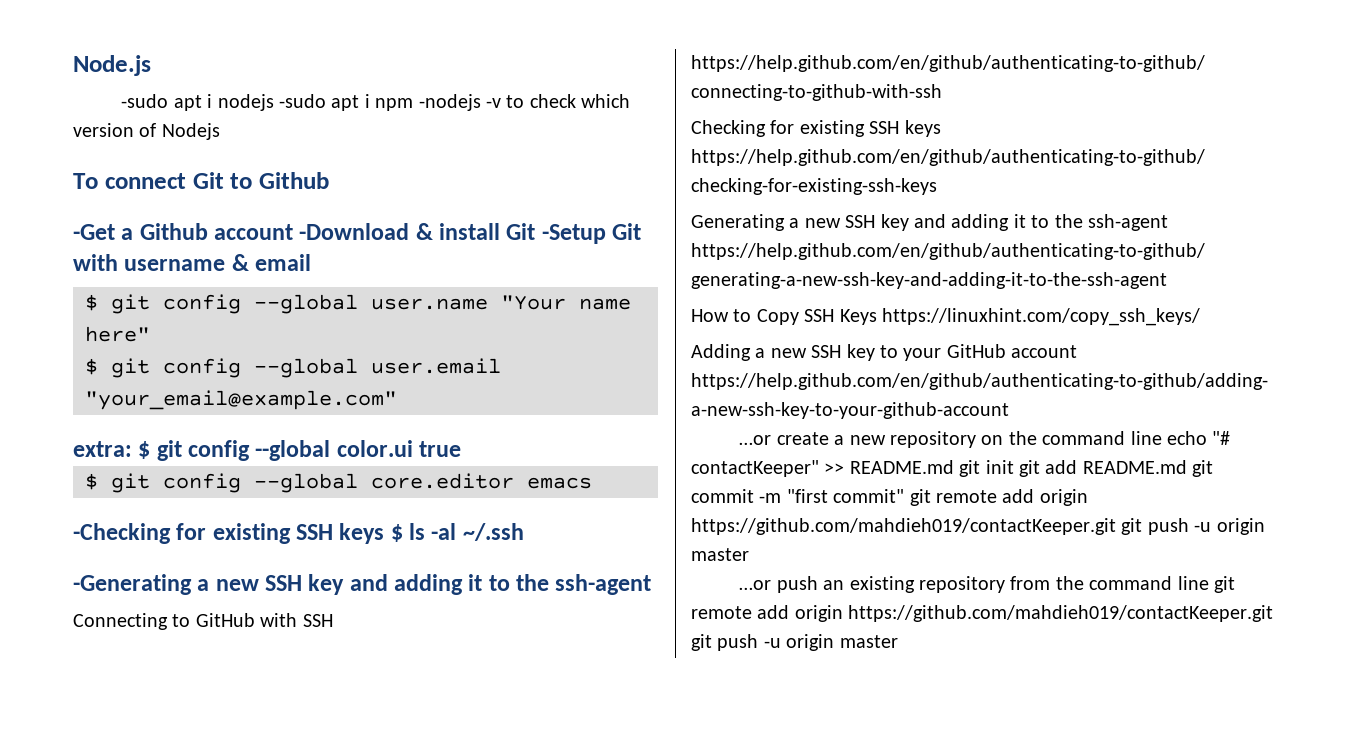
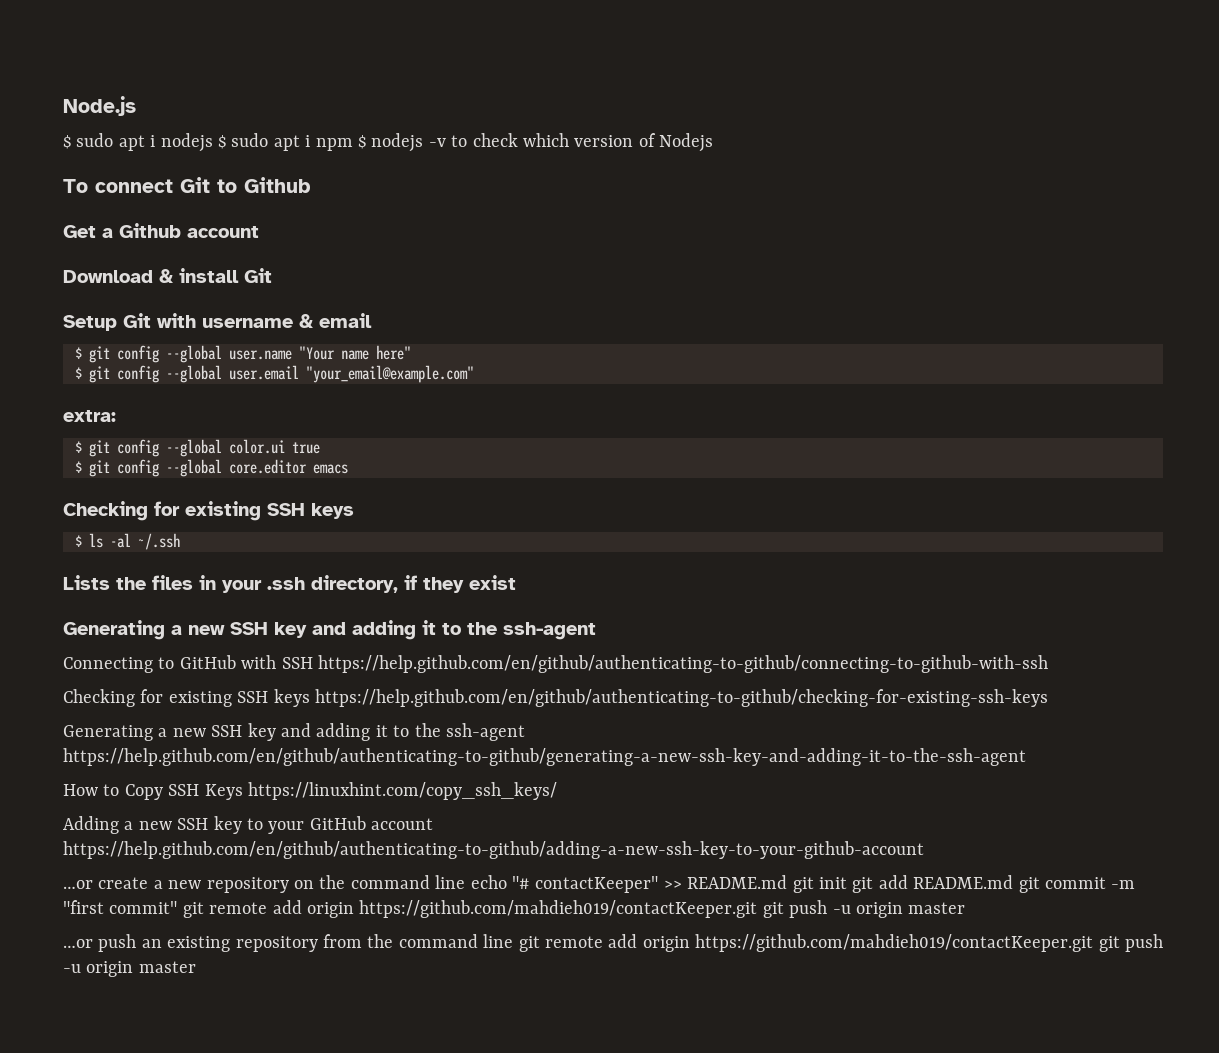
- -sudo apt i nodejs -sudo apt i npm -nodejs -v to check which version of Nodejs
+ $ sudo apt i nodejs $ sudo apt i npm $ nodejs -v to check which version of Nodejs
- -Get a Github account -Download & install Git -Setup Git with username & email
+ Get a Github account
+ Download & install Git
+ Setup Git with username & email
- extra: $ git config --global color.ui true
+ extra:
+ $ git config --global color.ui true
  $ git config --global core.editor emacs
- -Checking for existing SSH keys $ ls -al ~/.ssh
+ Checking for existing SSH keys
+ $ ls -al ~/.ssh
- -Generating a new SSH key and adding it to the ssh-agent
+ Lists the files in your .ssh directory, if they exist
+ Generating a new SSH key and adding it to the ssh-agent

